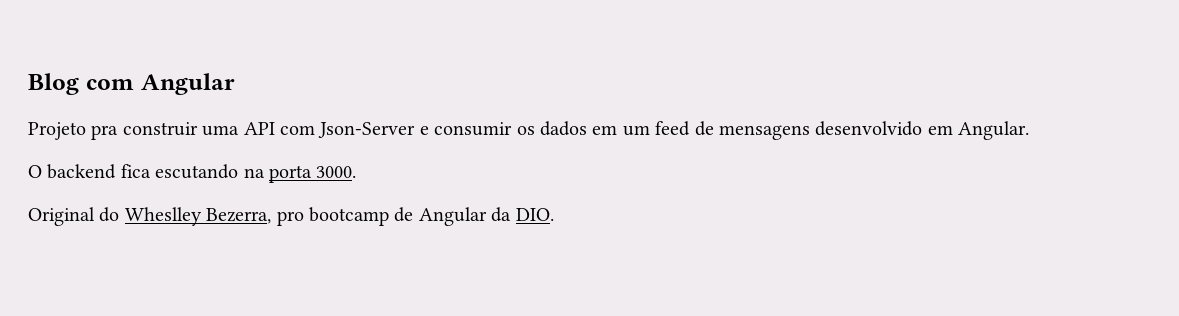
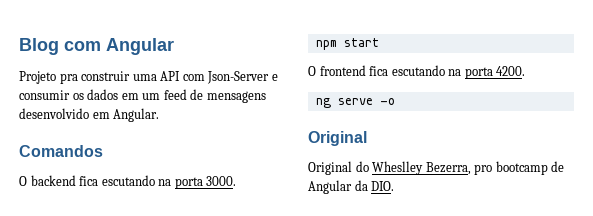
+ Comandos
+ npm start
+ O frontend fica escutando na porta 4200.
+ ng serve -o
+ Original

